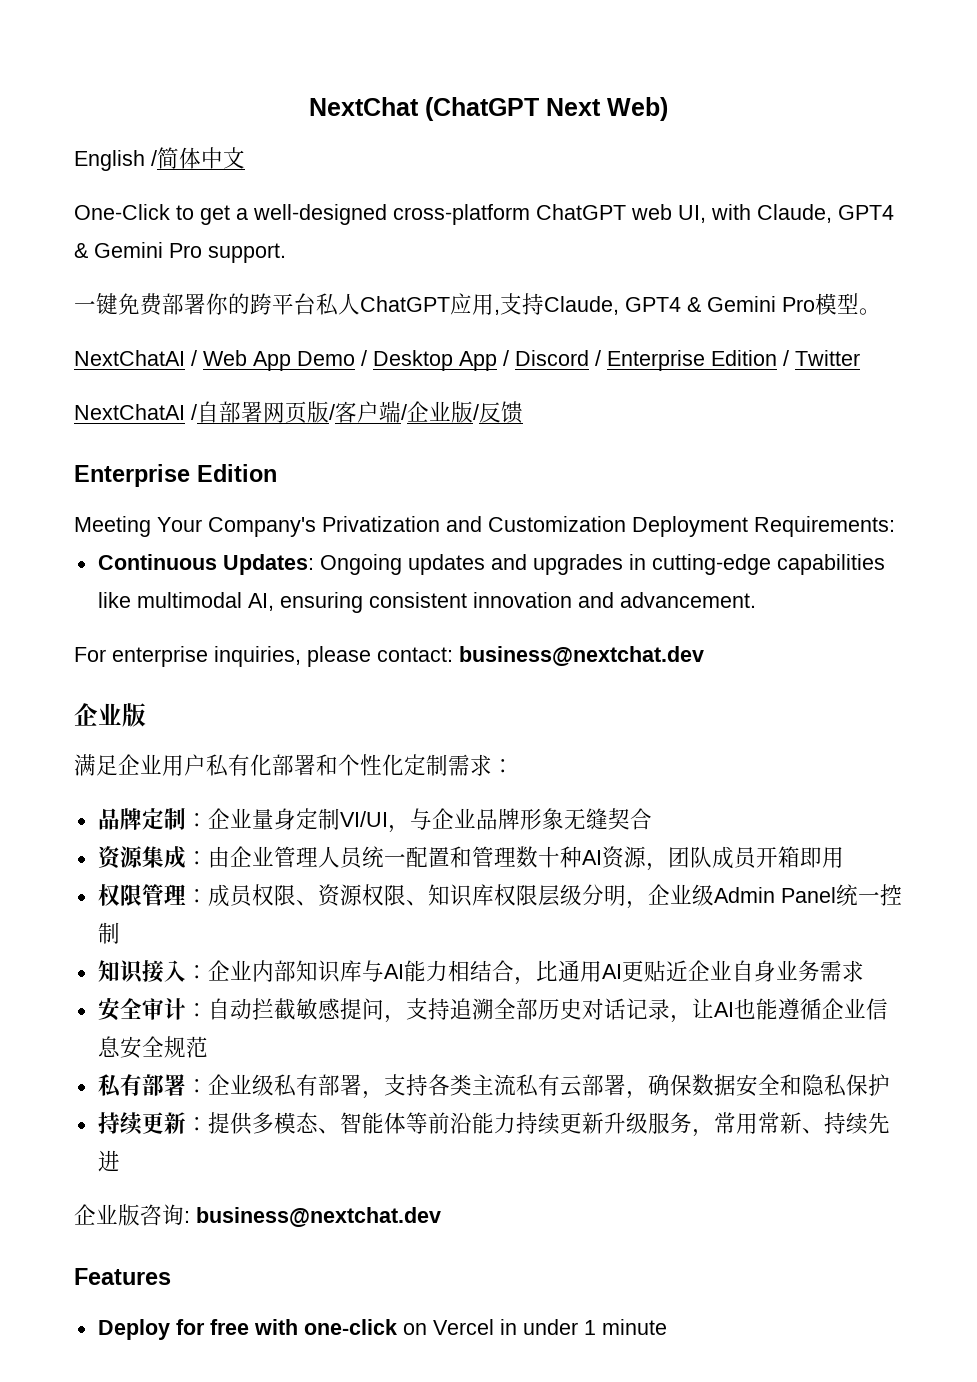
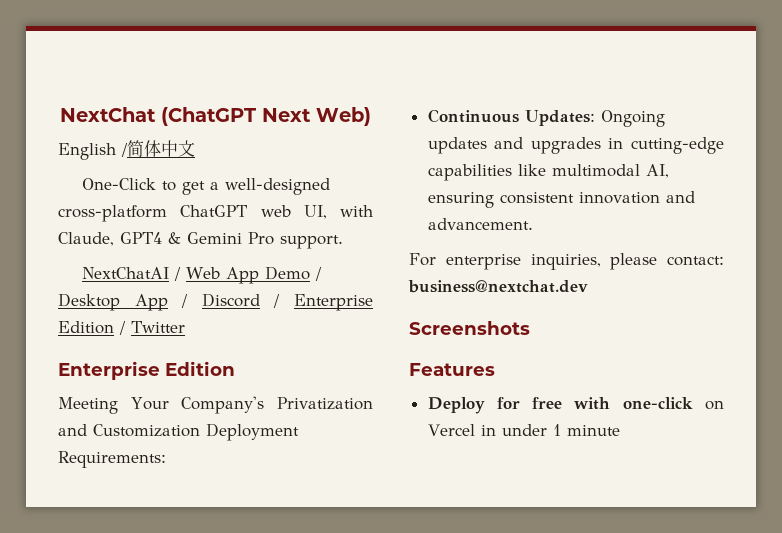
- 一键免费部署你的跨平台私人ChatGPT应用,支持Claude, GPT4 & Gemini Pro模型。
- NextChatAI /自部署网页版/客户端/企业版/反馈
  For enterprise inquiries, please contact: business@nextchat.dev
- 企业版
- 满足企业用户私有化部署和个性化定制需求：
- 品牌定制：企业量身定制VI/UI，与企业品牌形象无缝契合
- 资源集成：由企业管理人员统一配置和管理数十种AI资源，团队成员开箱即用
- 权限管理：成员权限、资源权限、知识库权限层级分明，企业级Admin Panel统一控制
- 知识接入：企业内部知识库与AI能力相结合，比通用AI更贴近企业自身业务需求
- 安全审计：自动拦截敏感提问，支持追溯全部历史对话记录，让AI也能遵循企业信息安全规范
- 私有部署：企业级私有部署，支持各类主流私有云部署，确保数据安全和隐私保护
- 持续更新：提供多模态、智能体等前沿能力持续更新升级服务，常用常新、持续先进
- 企业版咨询: business@nextchat.dev
+ Screenshots

